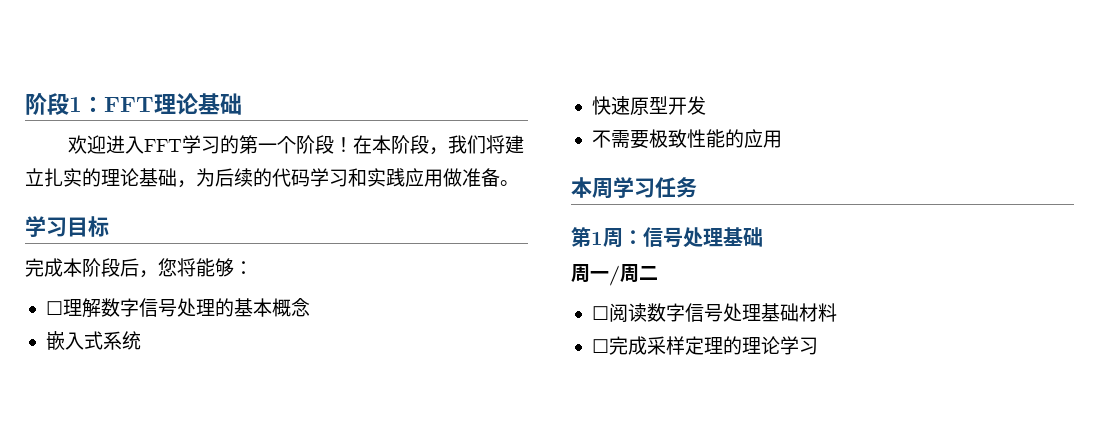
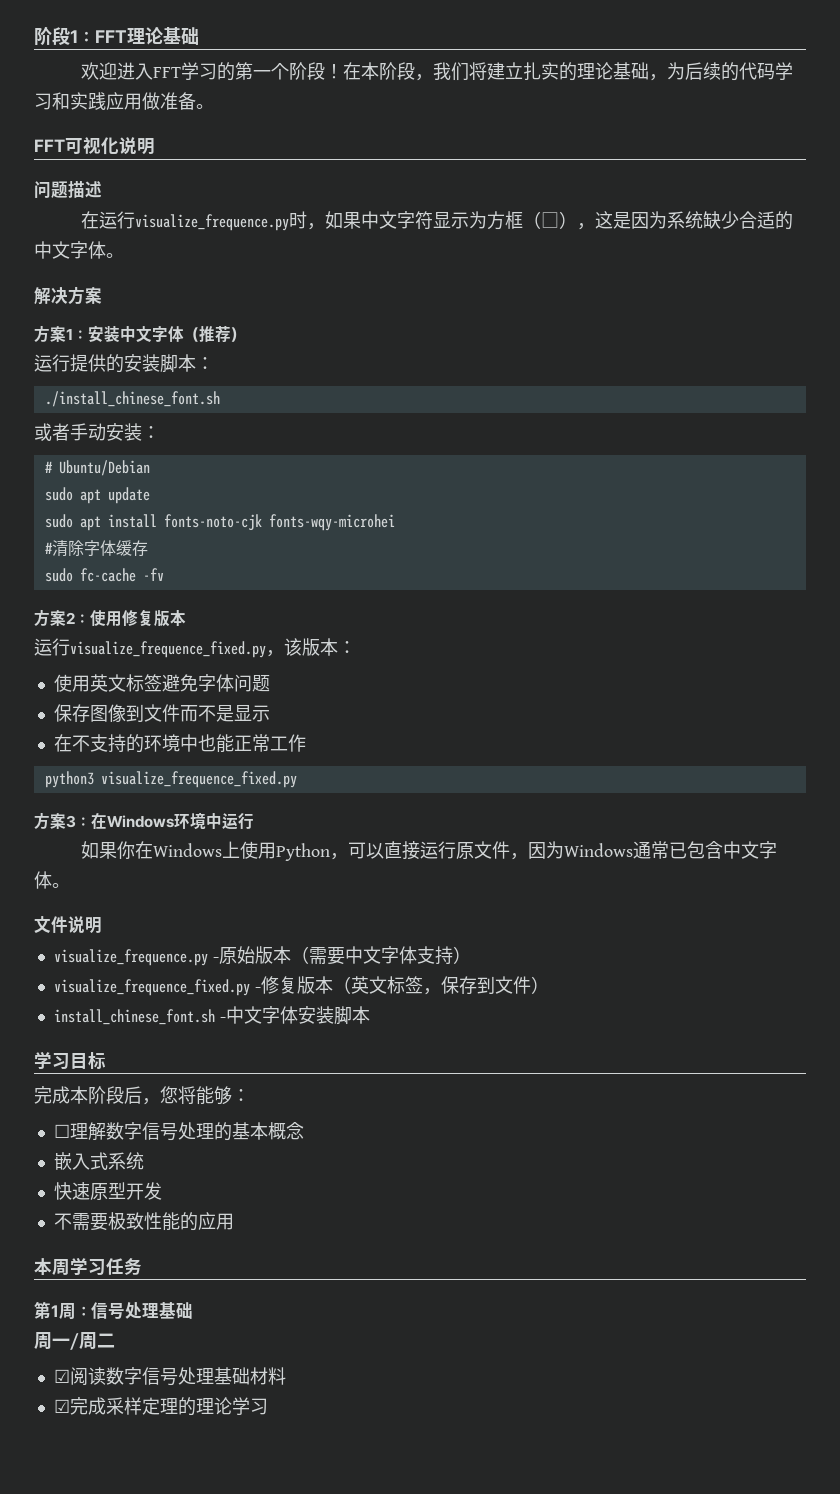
+ FFT可视化说明
+ 问题描述
+ 在运行visualize_frequence.py时，如果中文字符显示为方框（□），这是因为系统缺少合适的中文字体。
+ 解决方案
+ 方案1：安装中文字体（推荐）
+ 运行提供的安装脚本：
+ ./install_chinese_font.sh
+ 或者手动安装：
+ # Ubuntu/Debian
+ sudo apt update
+ sudo apt install fonts-noto-cjk fonts-wqy-microhei
+ #清除字体缓存
+ sudo fc-cache -fv
+ 方案2：使用修复版本
+ 运行visualize_frequence_fixed.py，该版本：
+ 使用英文标签避免字体问题
+ 保存图像到文件而不是显示
+ 在不支持的环境中也能正常工作
+ python3 visualize_frequence_fixed.py
+ 方案3：在Windows环境中运行
+ 如果你在Windows上使用Python，可以直接运行原文件，因为Windows通常已包含中文字体。
+ 文件说明
+ visualize_frequence.py -原始版本（需要中文字体支持）
+ visualize_frequence_fixed.py -修复版本（英文标签，保存到文件）
+ install_chinese_font.sh -中文字体安装脚本
- ☐阅读数字信号处理基础材料
+ ☑阅读数字信号处理基础材料
- ☐完成采样定理的理论学习
+ ☑完成采样定理的理论学习

